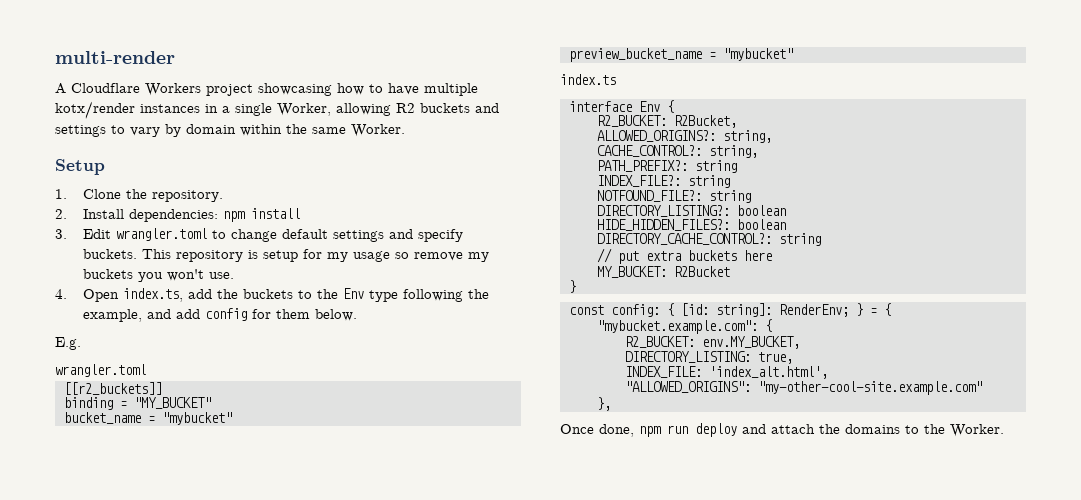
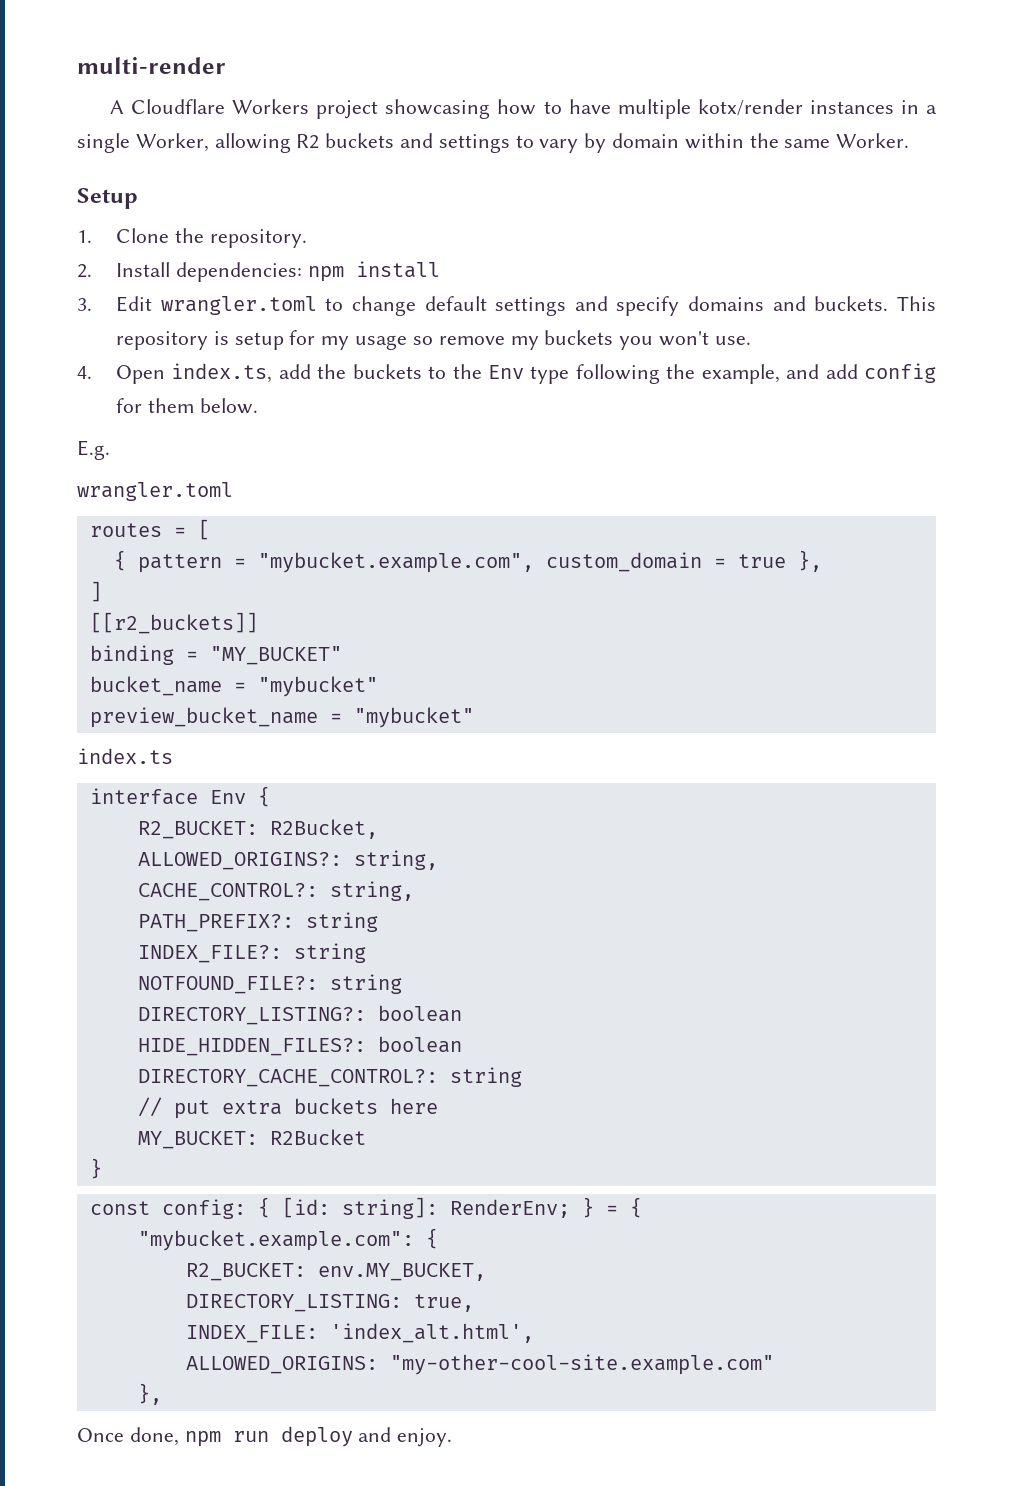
- 3. Edit wrangler.toml to change default settings and specify buckets.
+ 3. Edit wrangler.toml to change default settings and specify domains and buckets.
+ routes = [
+ { pattern = "mybucket.example.com", custom_domain = true },
+ ]
- "ALLOWED_ORIGINS": "my-other-cool-site.example.com"
+ ALLOWED_ORIGINS: "my-other-cool-site.example.com"
- Once done, npm run deploy and attach the domains to the Worker.
+ Once done, npm run deploy and enjoy.

